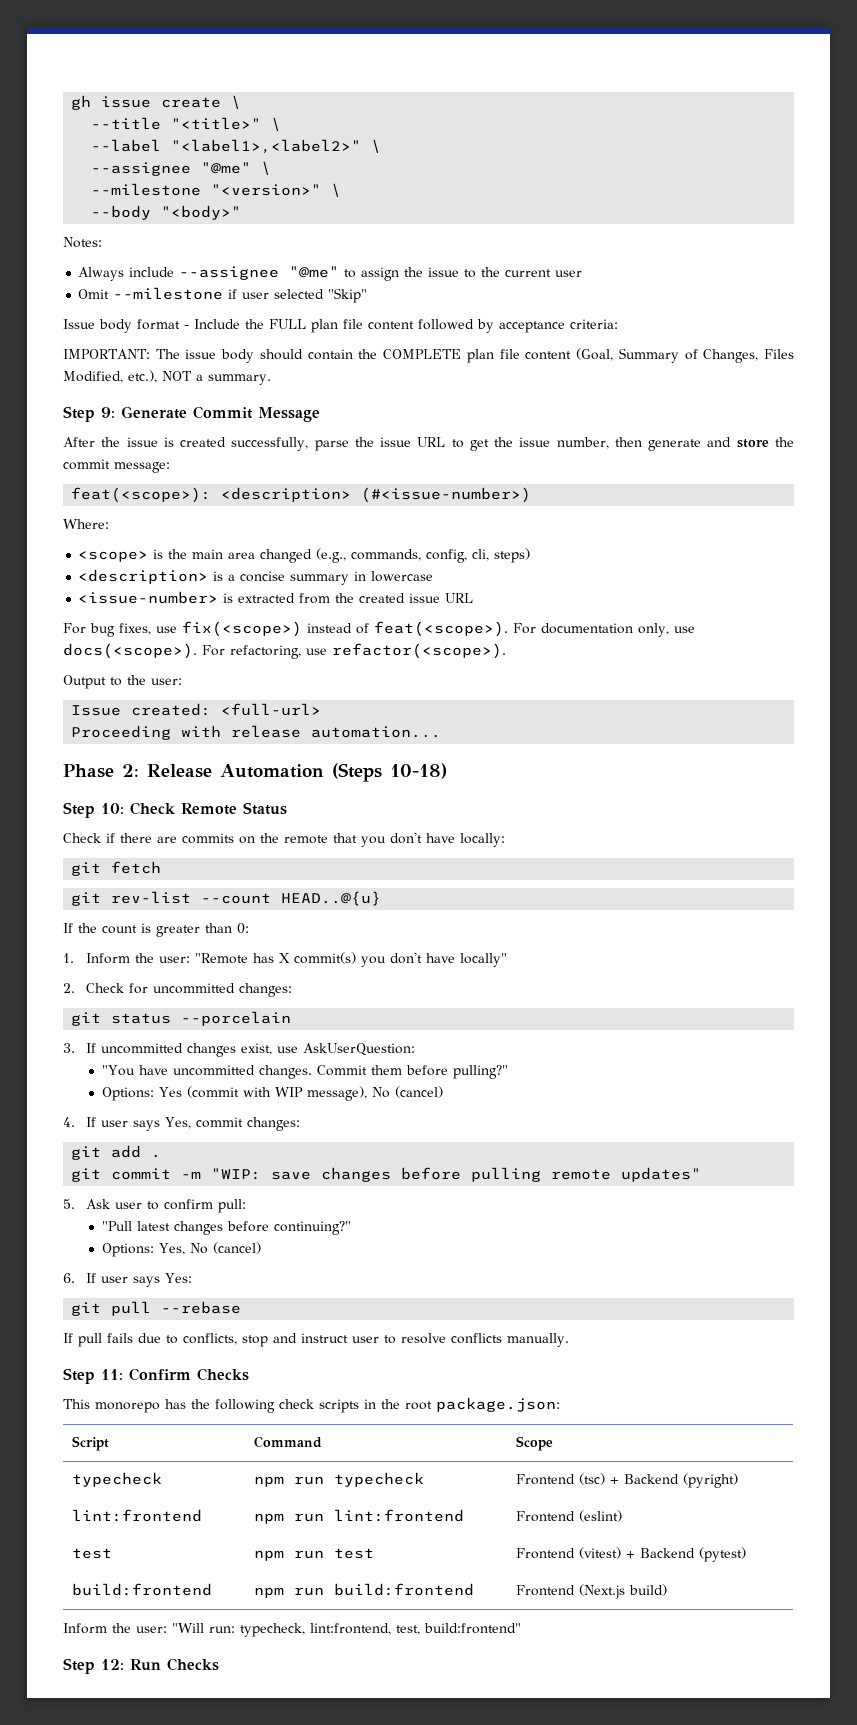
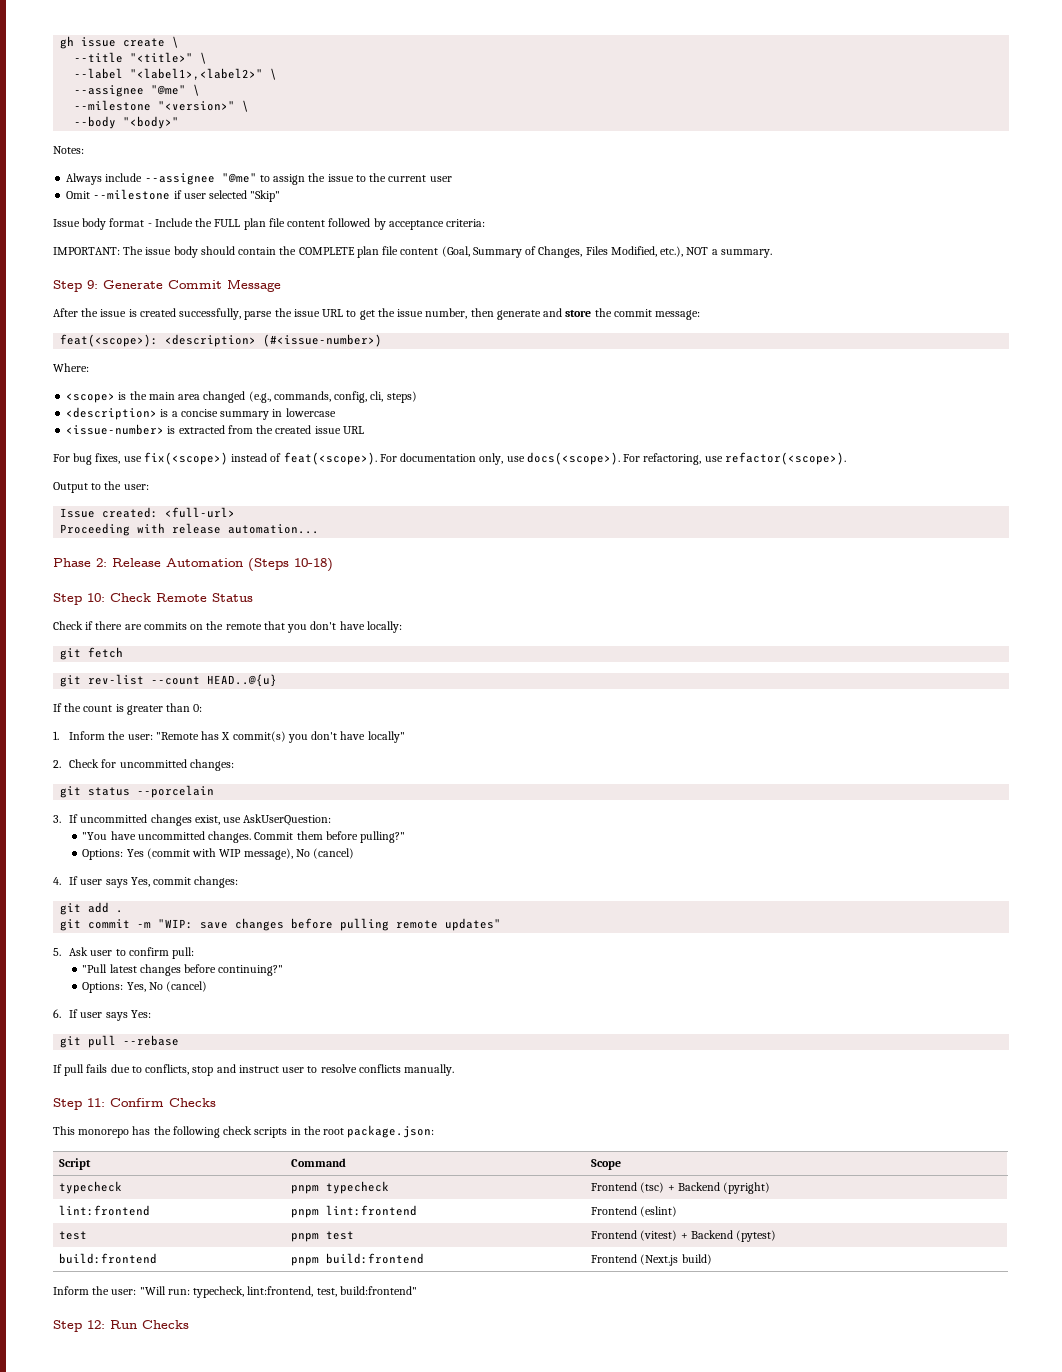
- typecheck | npm run typecheck | Frontend (tsc) + Backend (pyright)
+ typecheck | pnpm typecheck | Frontend (tsc) + Backend (pyright)
- lint:frontend | npm run lint:frontend | Frontend (eslint)
+ lint:frontend | pnpm lint:frontend | Frontend (eslint)
- test | npm run test | Frontend (vitest) + Backend (pytest)
+ test | pnpm test | Frontend (vitest) + Backend (pytest)
- build:frontend | npm run build:frontend | Frontend (Next.js build)
+ build:frontend | pnpm build:frontend | Frontend (Next.js build)

